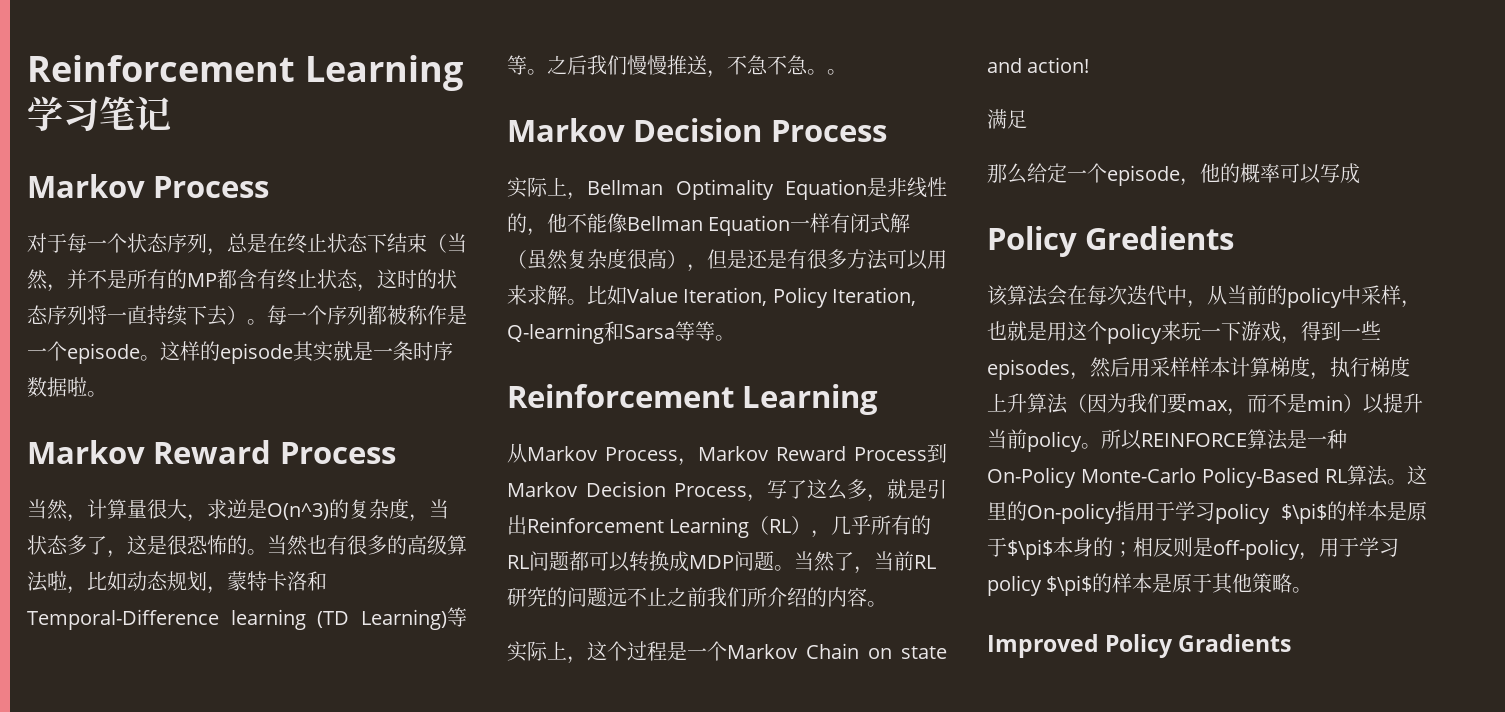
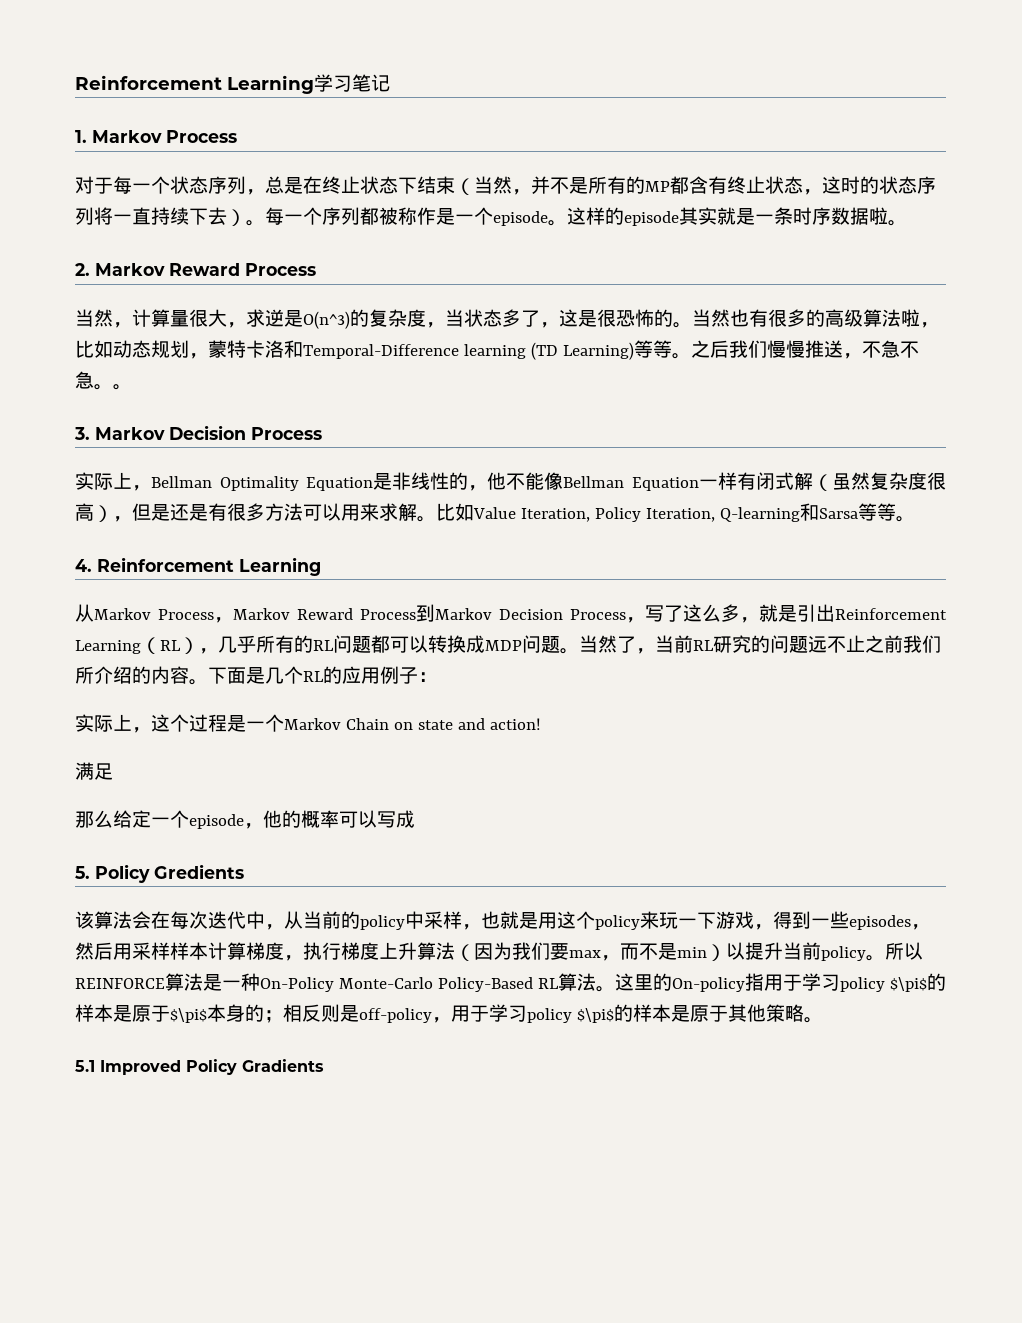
  Reinforcement Learning学习笔记
- Markov Process
+ 1. Markov Process
  这样的episode其实就是一条时序数据啦。
- Markov Reward Process
+ 2. Markov Reward Process
  之后我们慢慢推送，不急不急。。
- Markov Decision Process
+ 3. Markov Decision Process
  比如Value Iteration, Policy Iteration, Q-learning和Sarsa等等。
- Reinforcement Learning
+ 4. Reinforcement Learning
+ 下面是几个RL的应用例子：
- Policy Gredients
+ 5. Policy Gredients
- Improved Policy Gradients
+ 5.1 Improved Policy Gradients

